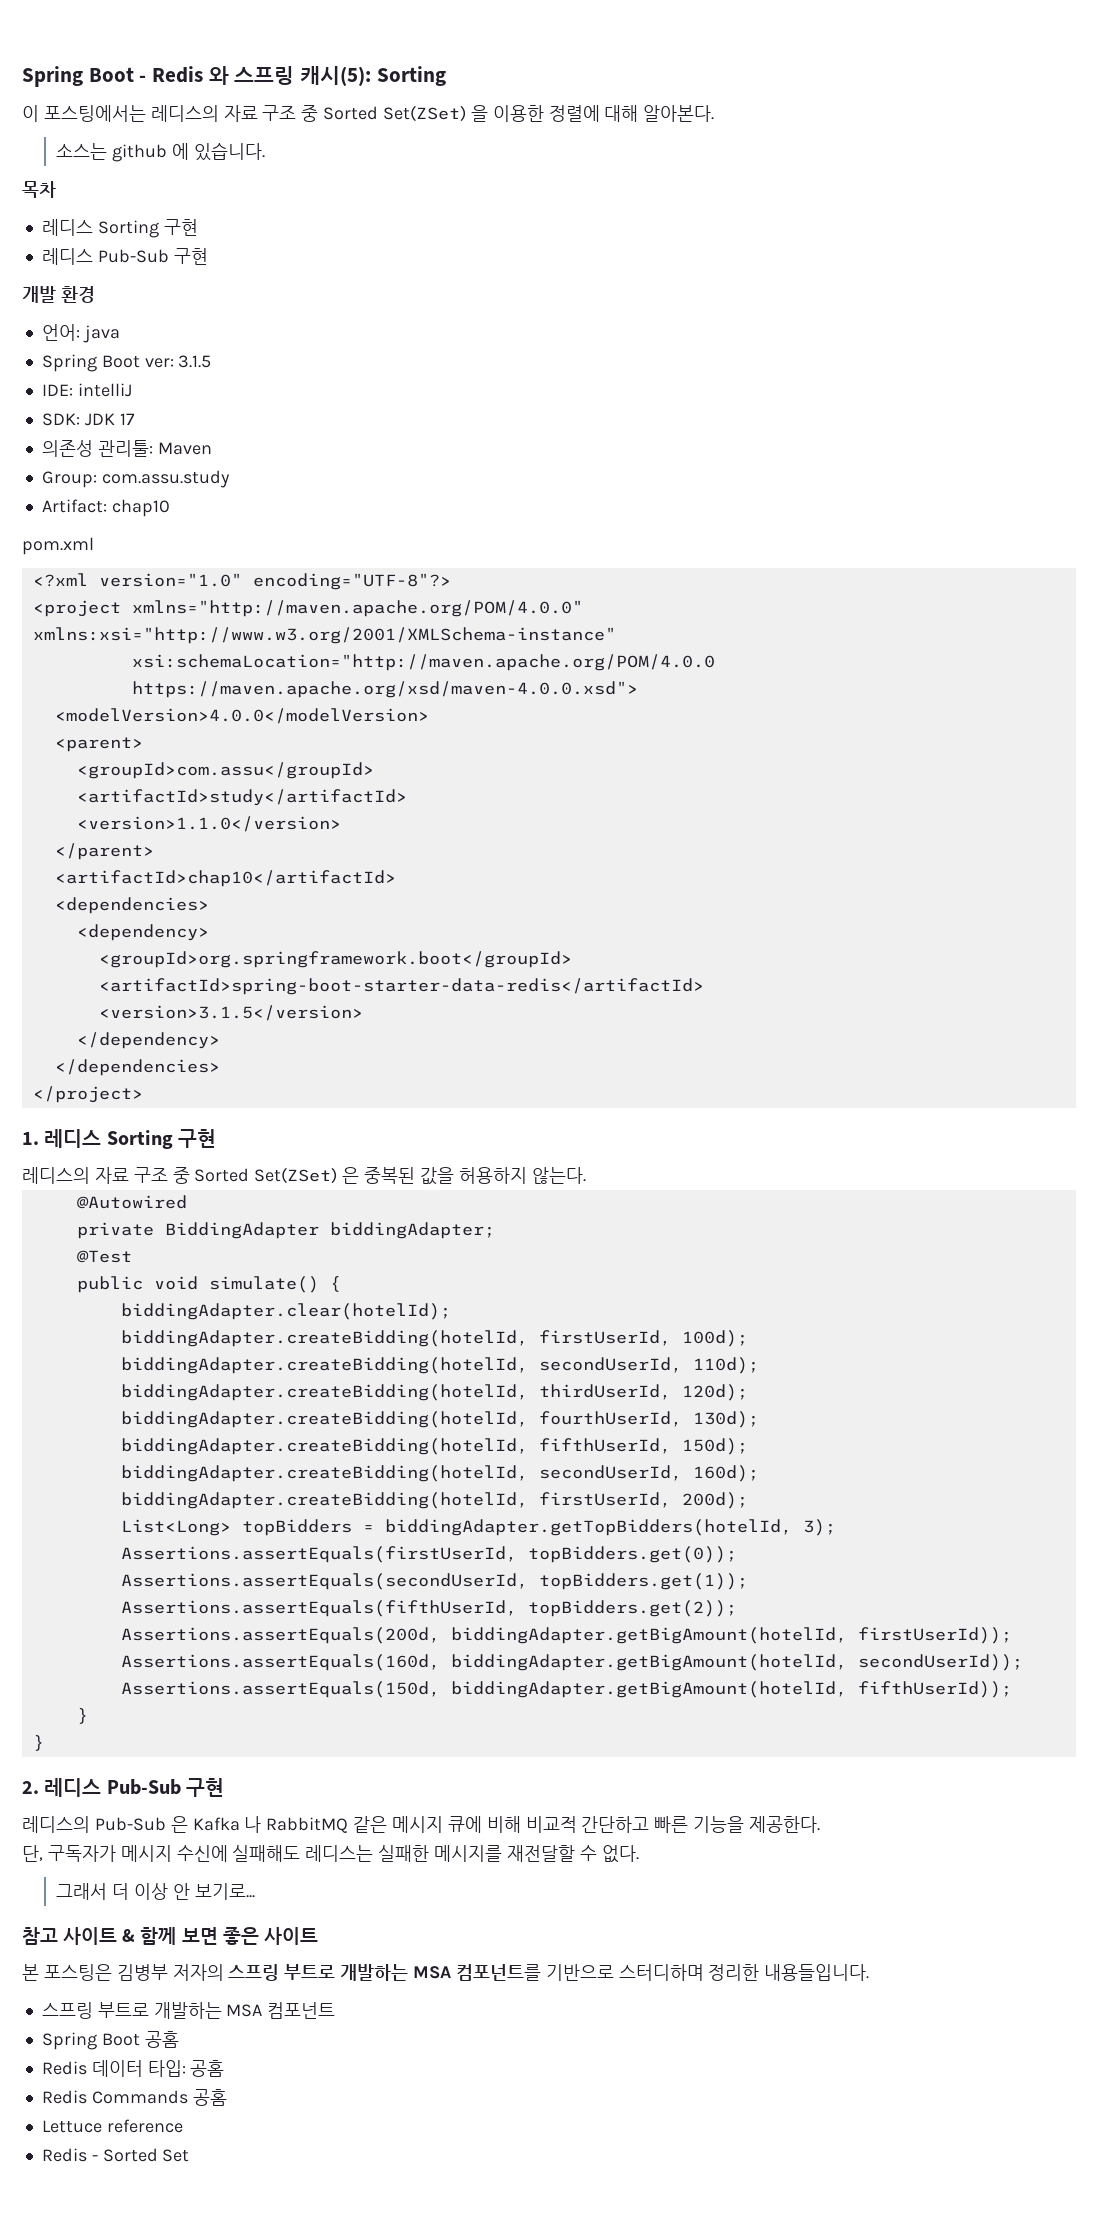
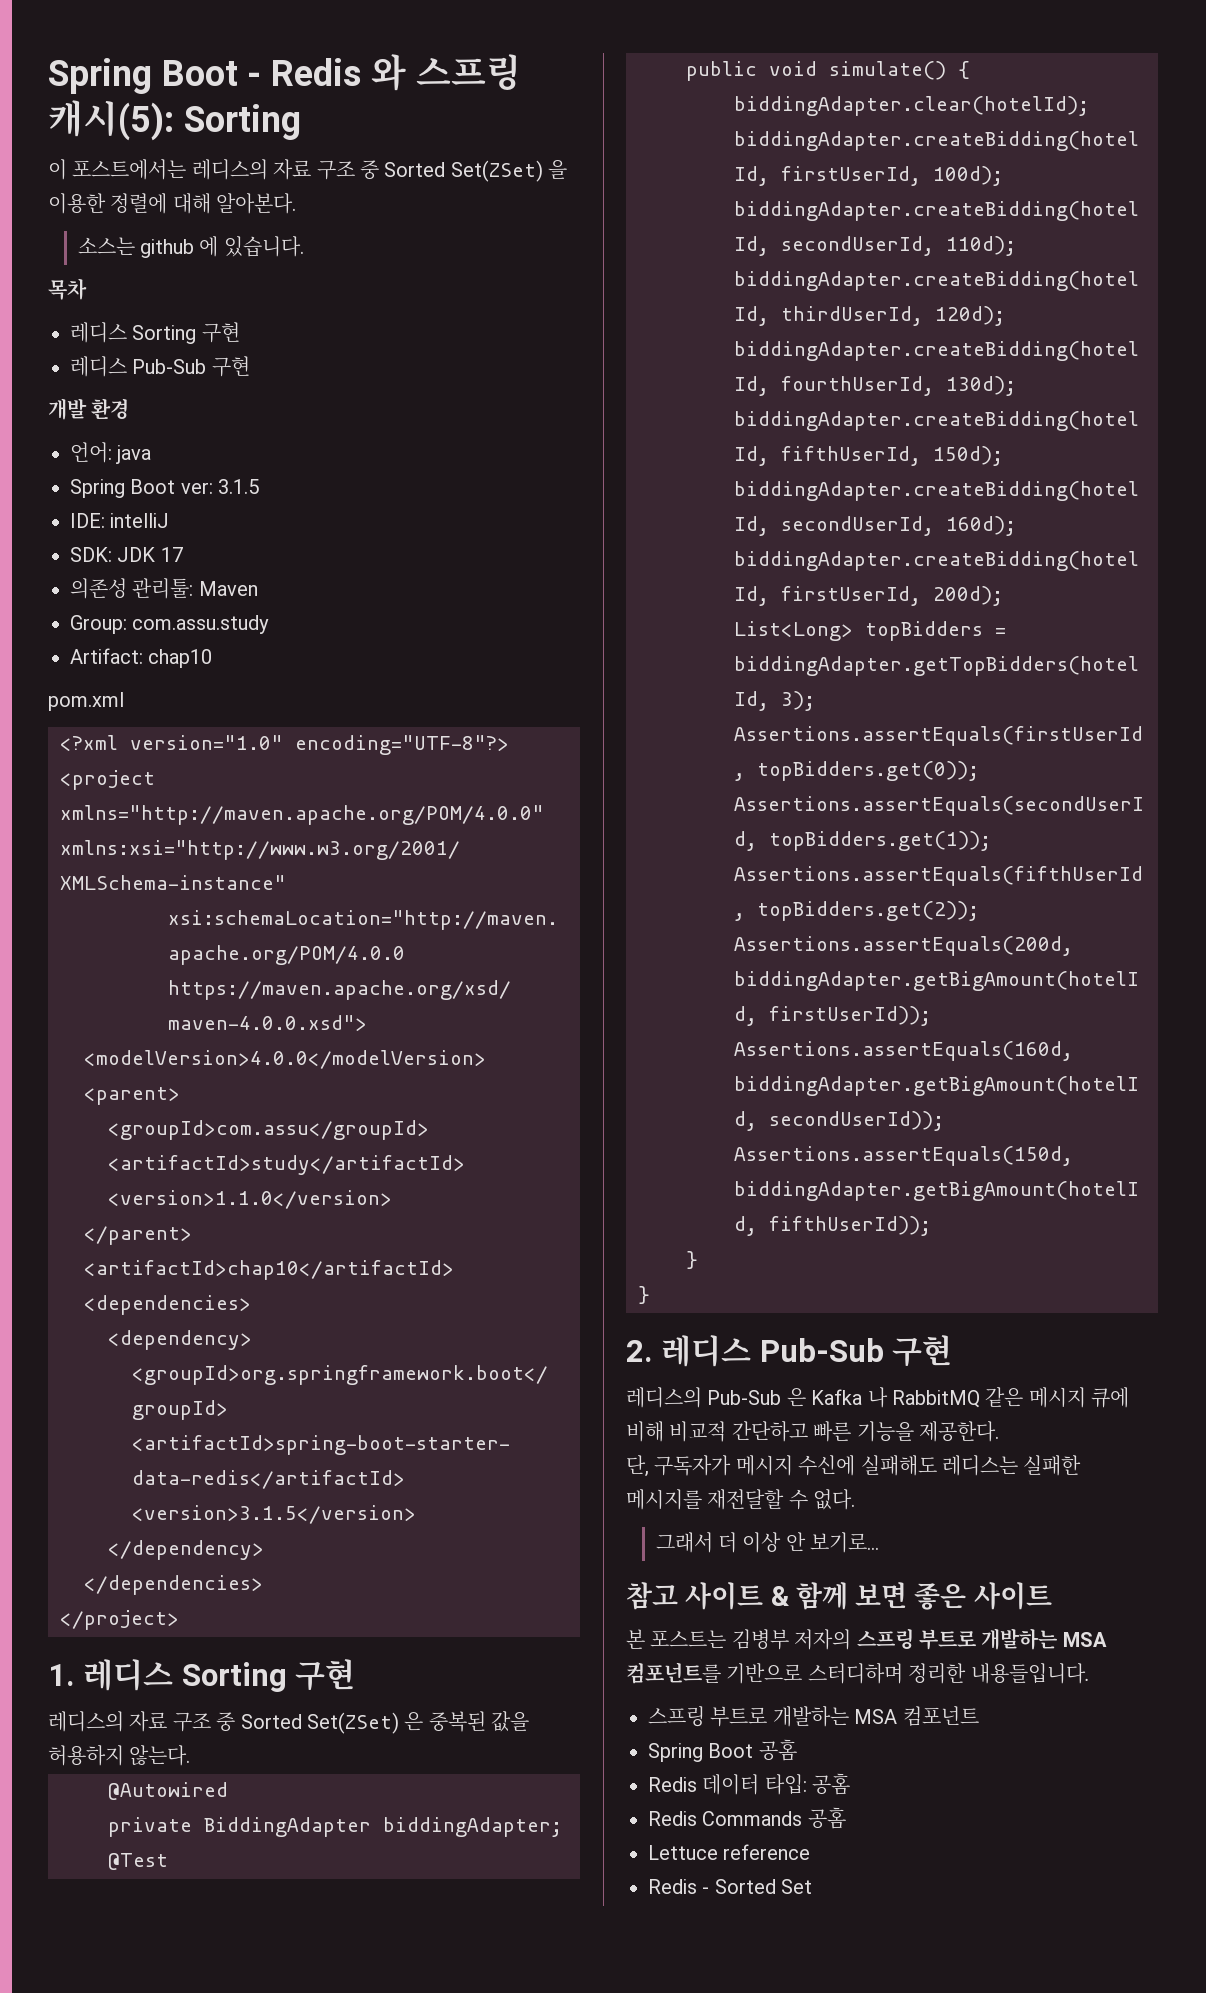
- 이 포스팅에서는 레디스의 자료 구조 중 Sorted Set(ZSet) 을 이용한 정렬에 대해 알아본다.
+ 이 포스트에서는 레디스의 자료 구조 중 Sorted Set(ZSet) 을 이용한 정렬에 대해 알아본다.
- 본 포스팅은 김병부 저자의 스프링 부트로 개발하는 MSA 컴포넌트를 기반으로 스터디하며 정리한 내용들입니다.
+ 본 포스트는 김병부 저자의 스프링 부트로 개발하는 MSA 컴포넌트를 기반으로 스터디하며 정리한 내용들입니다.

